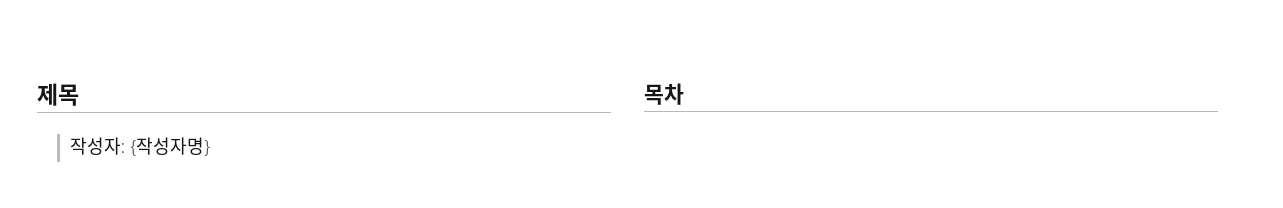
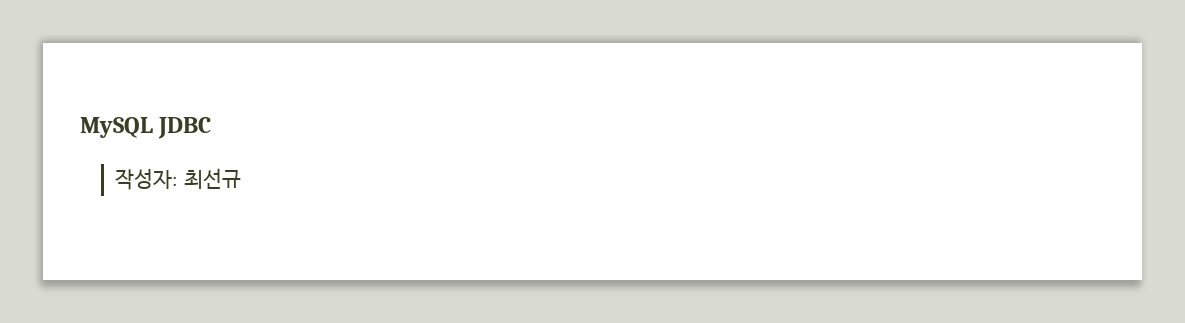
- 제목
+ MySQL JDBC
- 작성자: {작성자명}
- 목차
+ 작성자: 최선규

